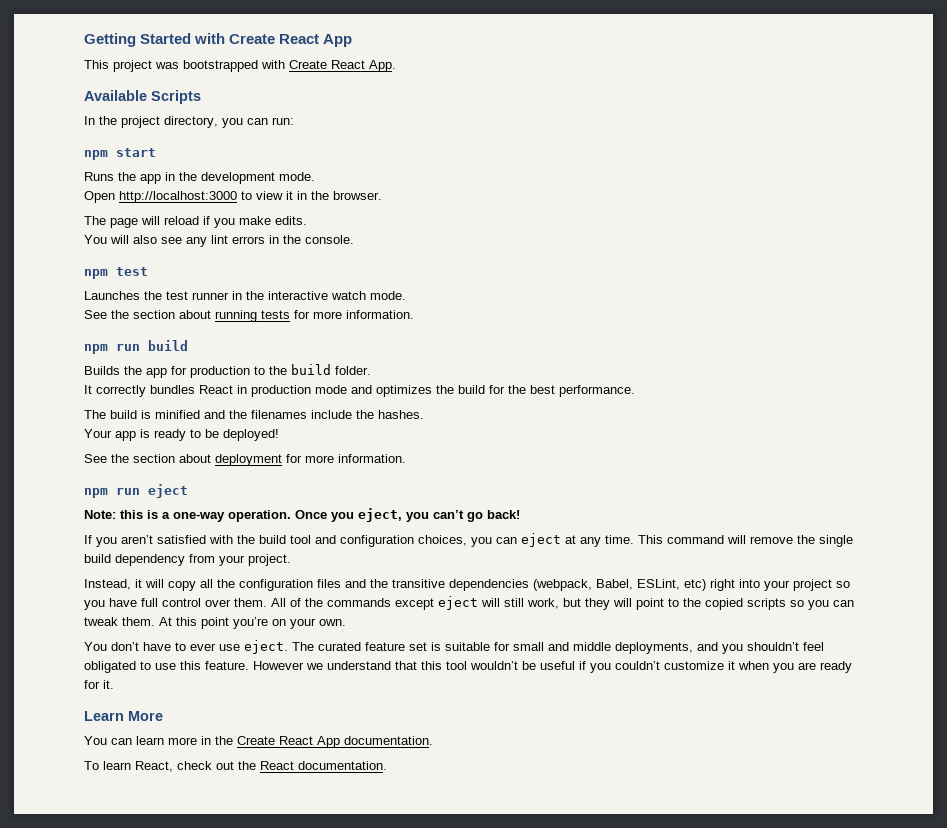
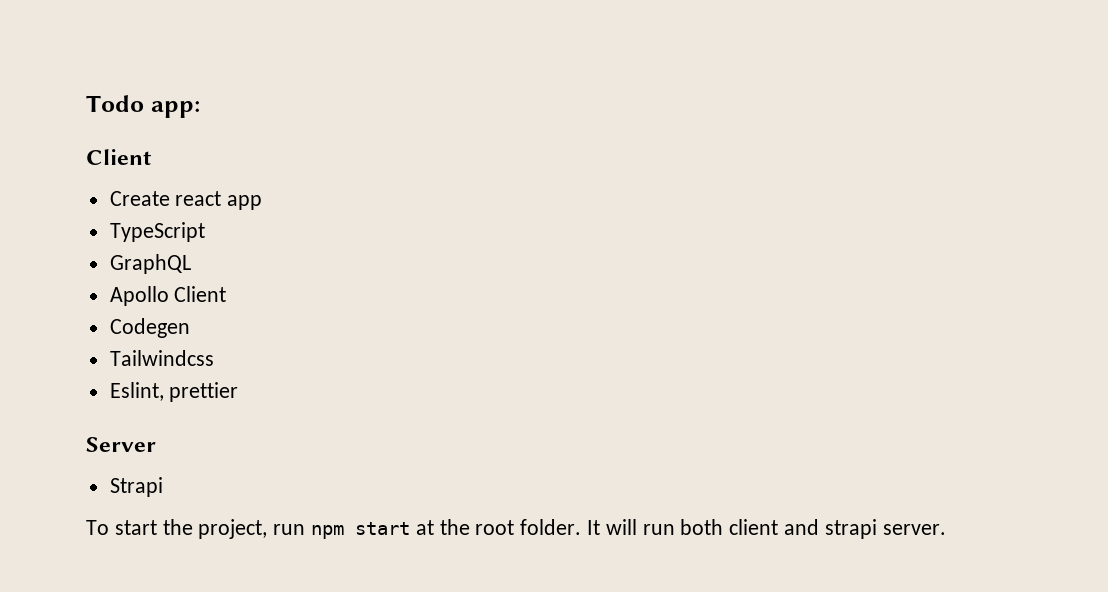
- Getting Started with Create React App
- This project was bootstrapped with Create React App.
- Available Scripts
- In the project directory, you can run:
- npm start
- Runs the app in the development mode.
- Open http://localhost:3000 to view it in the browser.
- The page will reload if you make edits.
- You will also see any lint errors in the console.
- npm test
- Launches the test runner in the interactive watch mode.
- See the section about running tests for more information.
- npm run build
- Builds the app for production to the build folder.
- It correctly bundles React in production mode and optimizes the build for the best performance.
- The build is minified and the filenames include the hashes.
- Your app is ready to be deployed!
- See the section about deployment for more information.
- npm run eject
- Note: this is a one-way operation. Once you eject, you can’t go back!
- If you aren’t satisfied with the build tool and configuration choices, you can eject at any time. This command will remove the single build dependency from your project.
- Instead, it will copy all the configuration files and the transitive dependencies (webpack, Babel, ESLint, etc) right into your project so you have full control over them. All of the commands except eject will still work, but they will point to the copied scripts so you can tweak them. At this point you’re on your own.
- You don’t have to ever use eject. The curated feature set is suitable for small and middle deployments, and you shouldn’t feel obligated to use this feature. However we understand that this tool wouldn’t be useful if you couldn’t customize it when you are ready for it.
- Learn More
- You can learn more in the Create React App documentation.
- To learn React, check out the React documentation.
+ Todo app:
+ Client
+ Create react app
+ TypeScript
+ GraphQL
+ Apollo Client
+ Codegen
+ Tailwindcss
+ Eslint, prettier
+ Server
+ Strapi
+ To start the project, run npm start at the root folder. It will run both client and strapi server.

